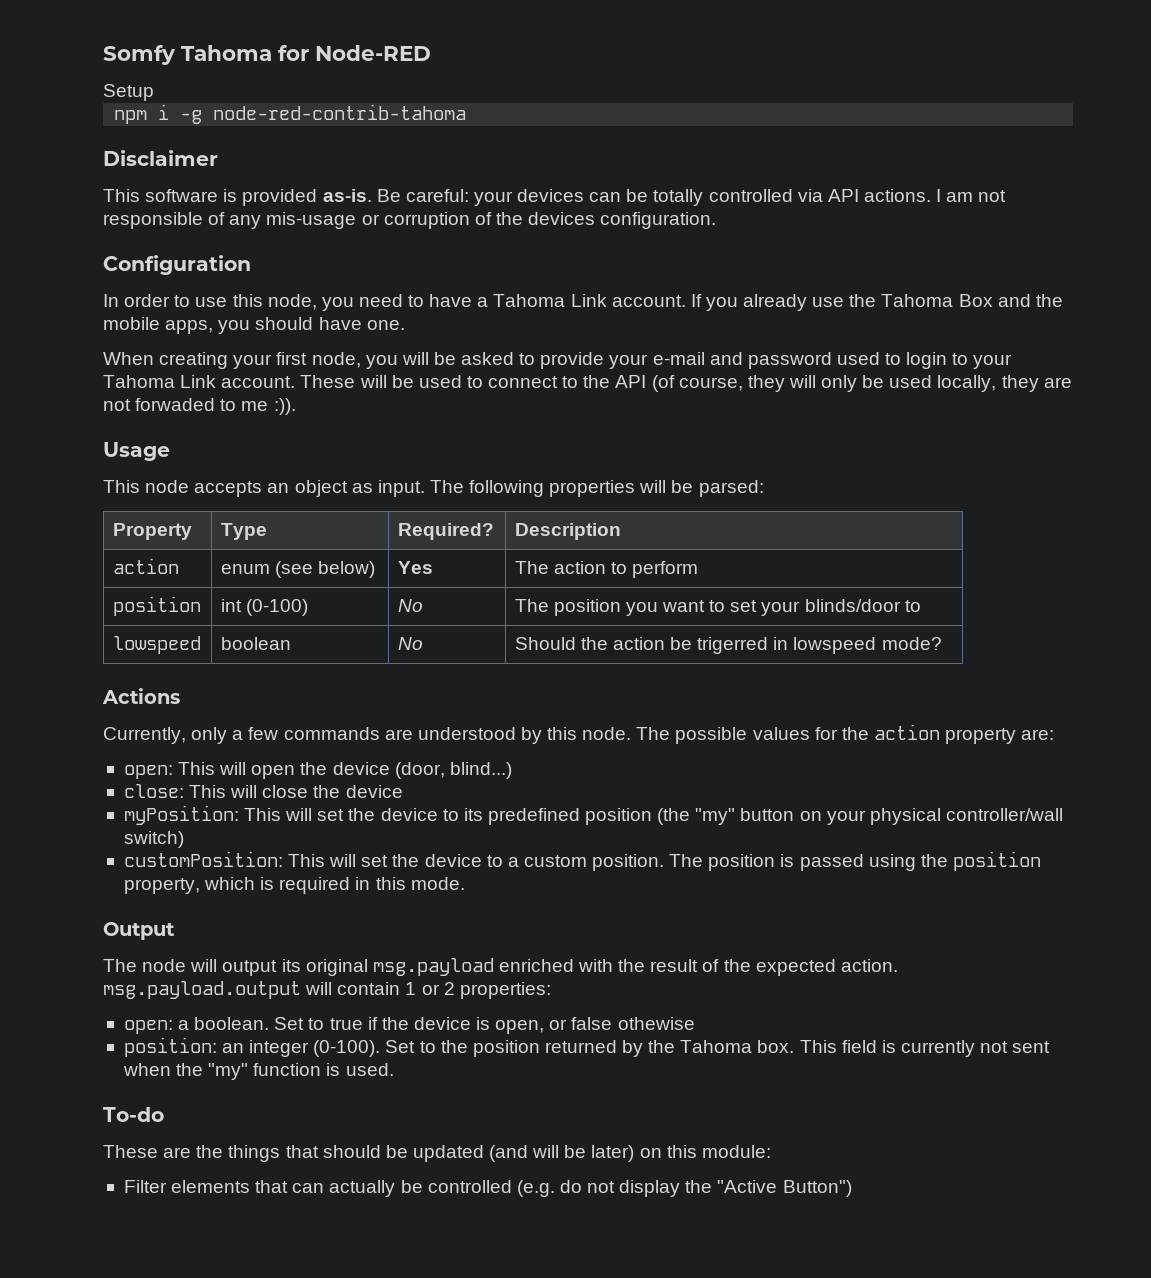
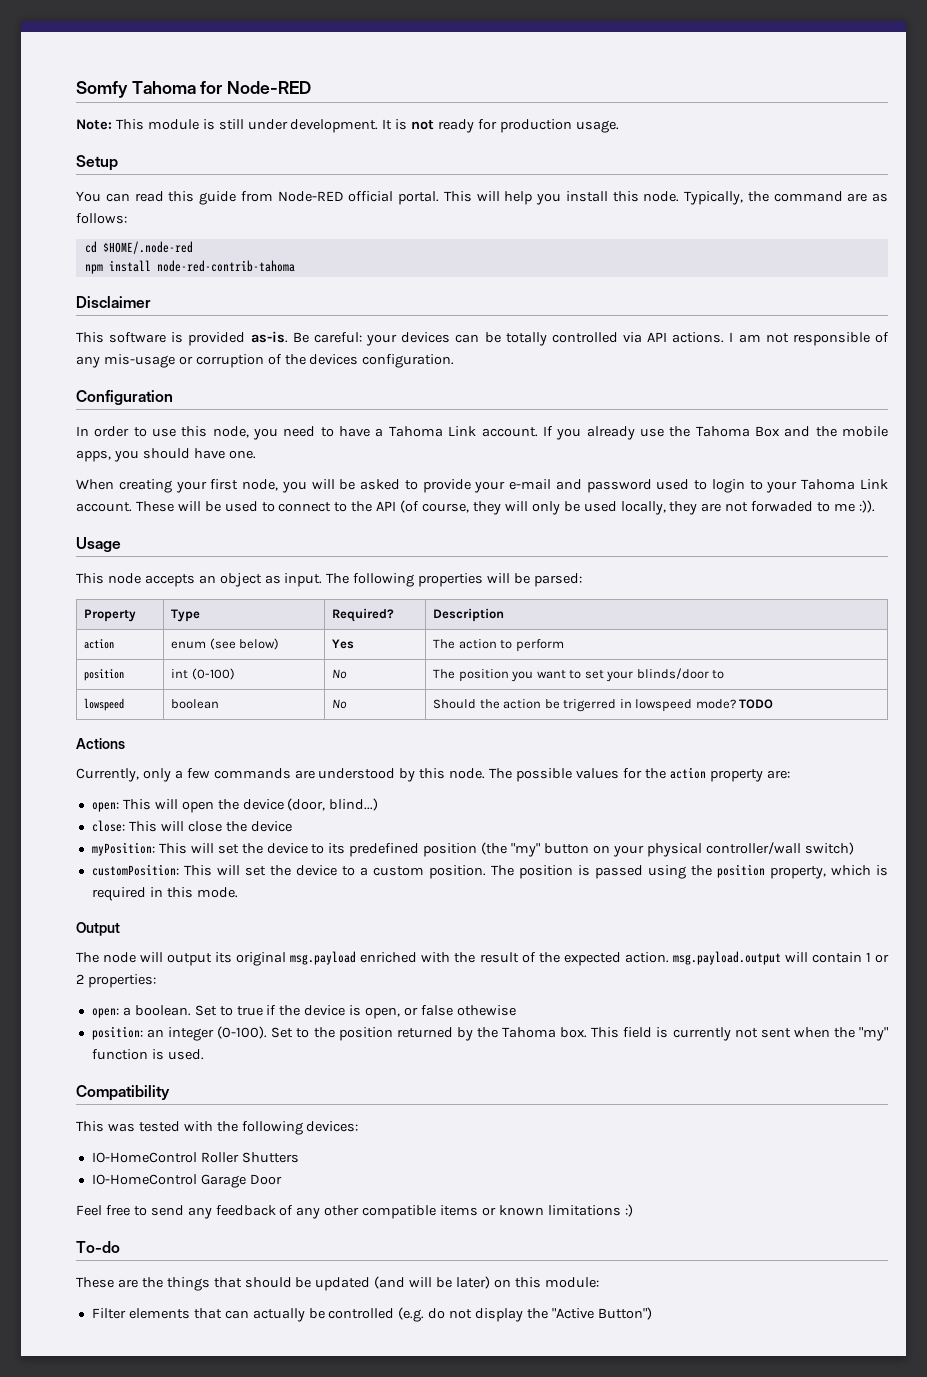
+ Note: This module is still under development. It is not ready for production usage.
  Setup
+ You can read this guide from Node-RED official portal. This will help you install this node. Typically, the command are as follows:
+ cd $HOME/.node-red
- npm i -g node-red-contrib-tahoma
+ npm install node-red-contrib-tahoma
- lowspeed | boolean | No | Should the action be trigerred in lowspeed mode?
+ lowspeed | boolean | No | Should the action be trigerred in lowspeed mode? TODO
+ Compatibility
+ This was tested with the following devices:
+ IO-HomeControl Roller Shutters
+ IO-HomeControl Garage Door
+ Feel free to send any feedback of any other compatible items or known limitations :)

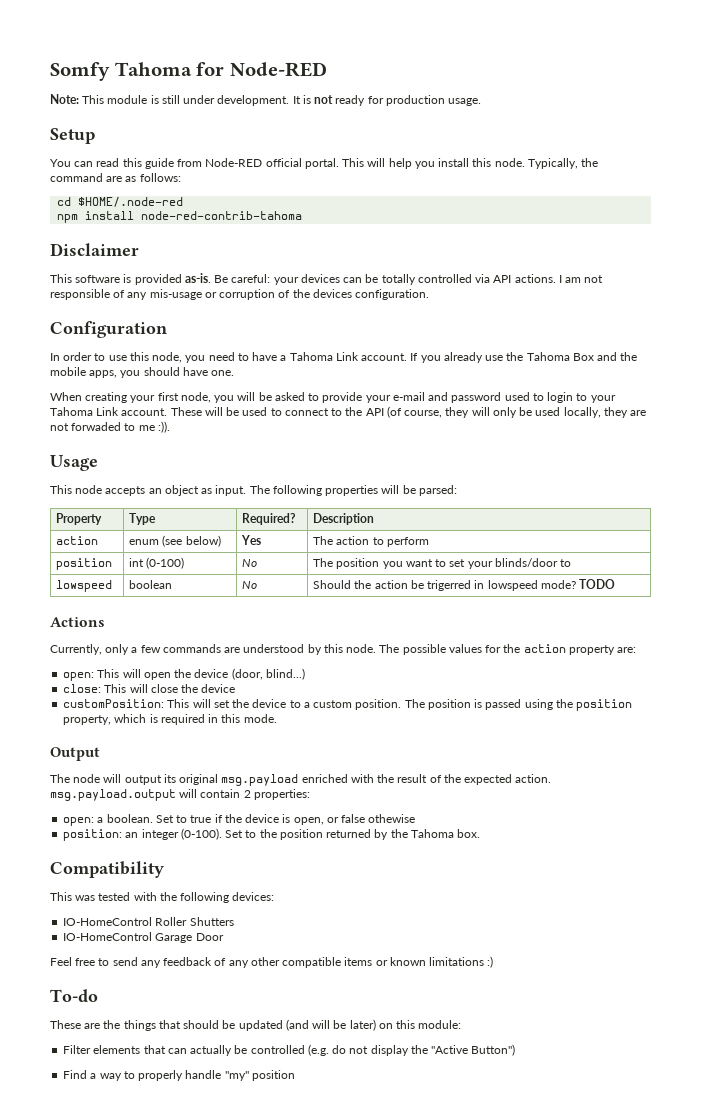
- myPosition: This will set the device to its predefined position (the "my" button on your physical controller/wall switch)
- The node will output its original msg.payload enriched with the result of the expected action. msg.payload.output will contain 1 or 2 properties:
+ The node will output its original msg.payload enriched with the result of the expected action. msg.payload.output will contain 2 properties:
- This field is currently not sent when the "my" function is used.
+ Find a way to properly handle "my" position

